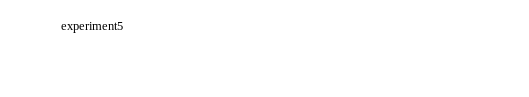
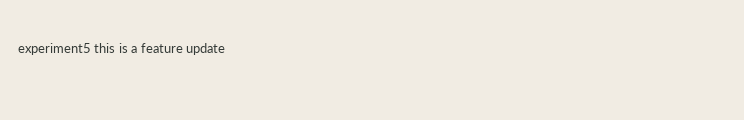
- experiment5
+ experiment5 this is a feature update

